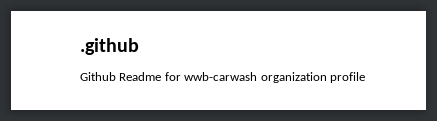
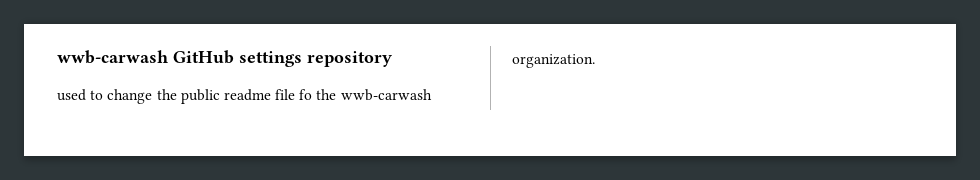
- .github
- Github Readme for wwb-carwash organization profile
+ wwb-carwash GitHub settings repository
+ used to change the public readme file fo the wwb-carwash organization.

